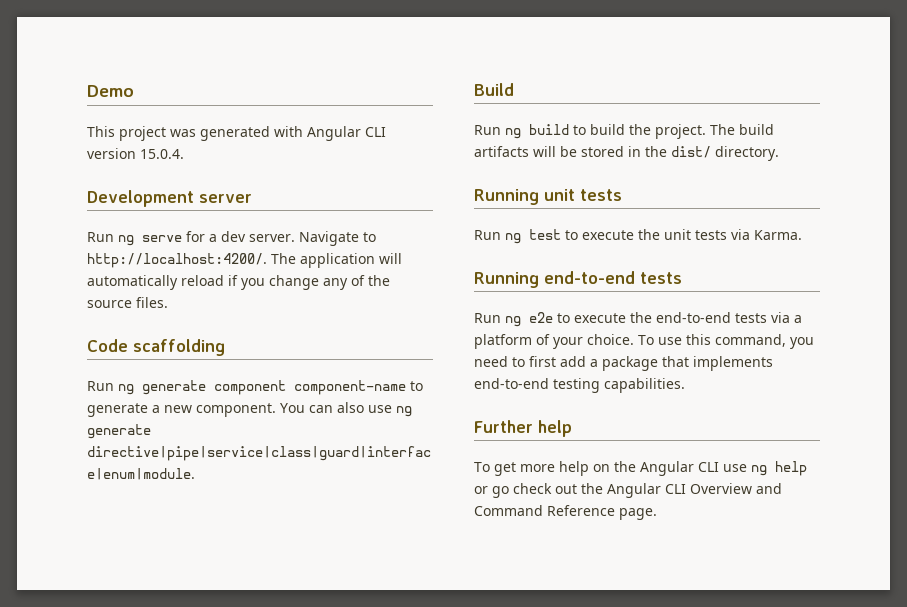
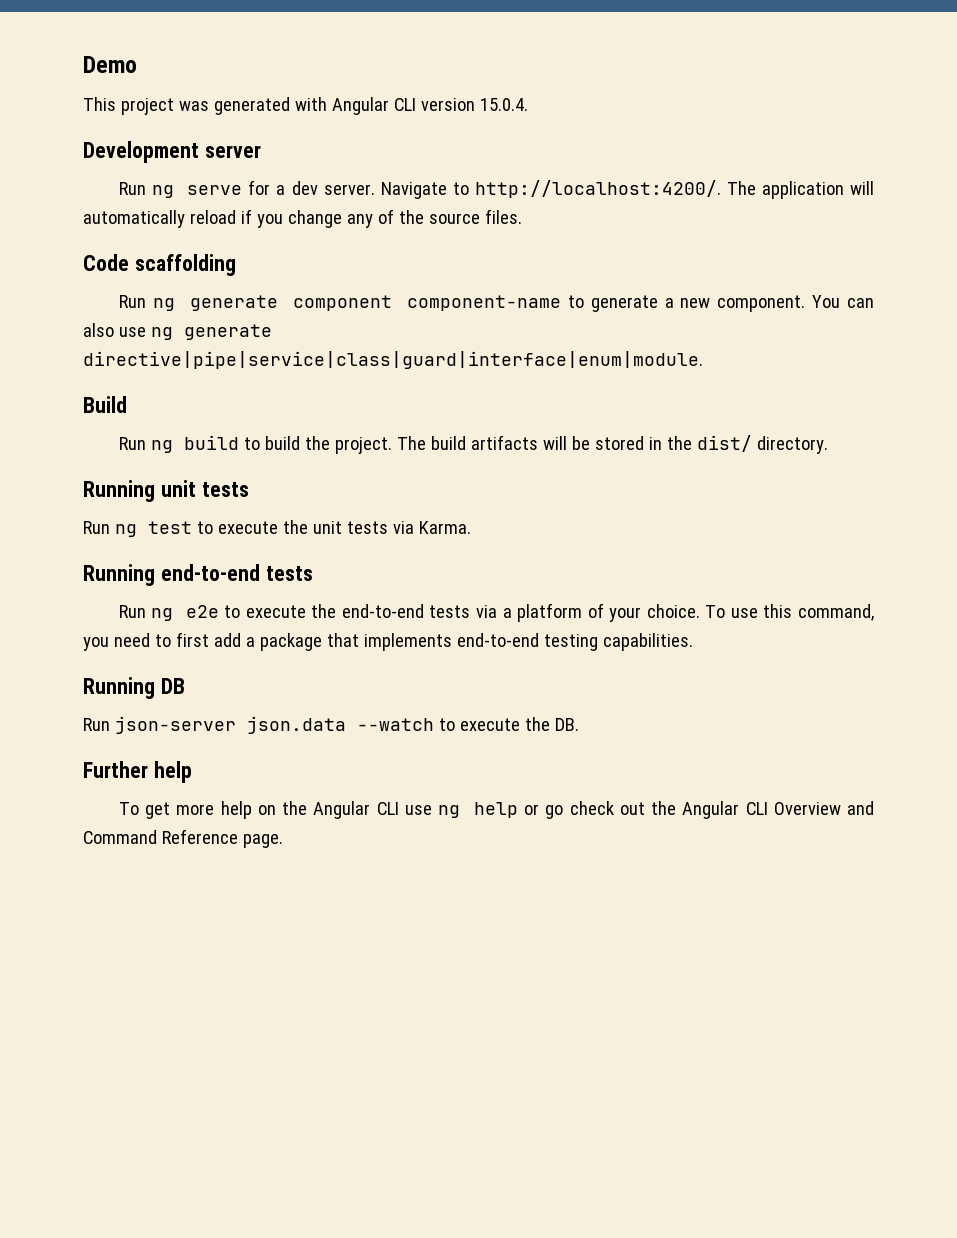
+ Running DB
+ Run json-server json.data --watch to execute the DB.

